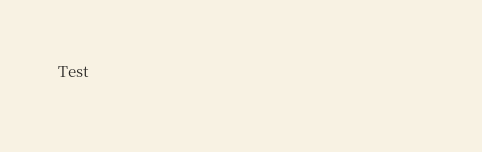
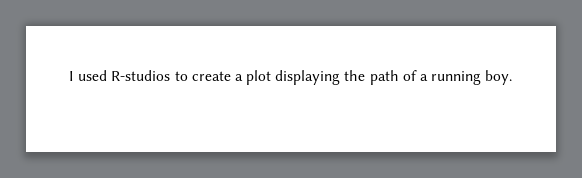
- Test
+ I used R-studios to create a plot displaying the path of a running boy.

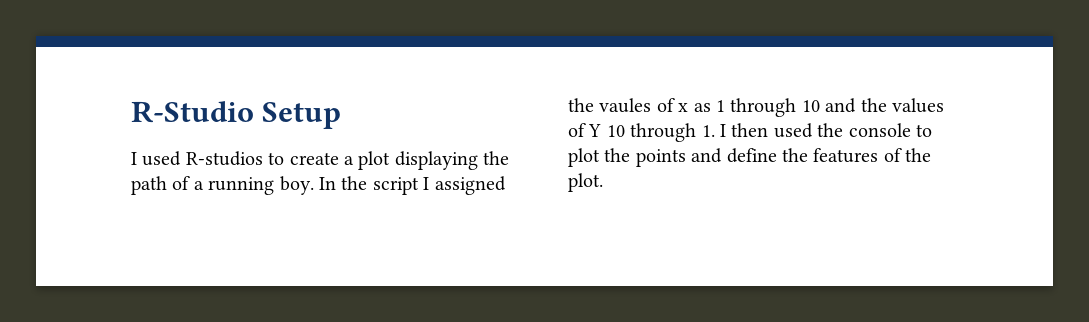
+ R-Studio Setup
+ In the script I assigned the vaules of x as 1 through 10 and the values of Y 10 through 1. I then used the console to plot the points and define the features of the plot.

